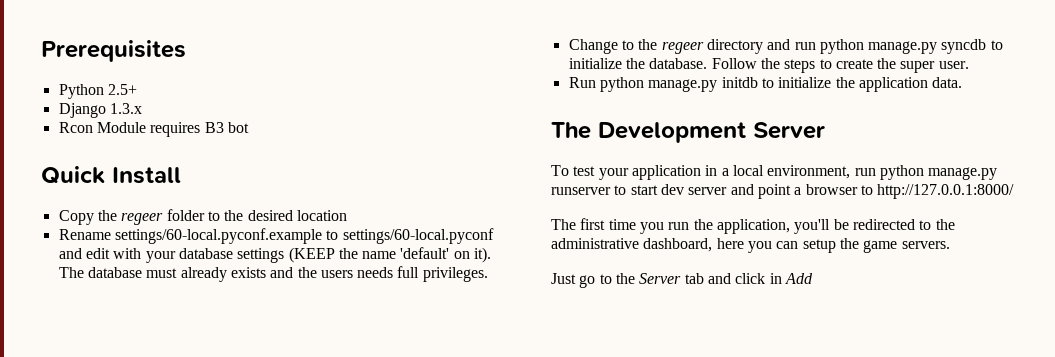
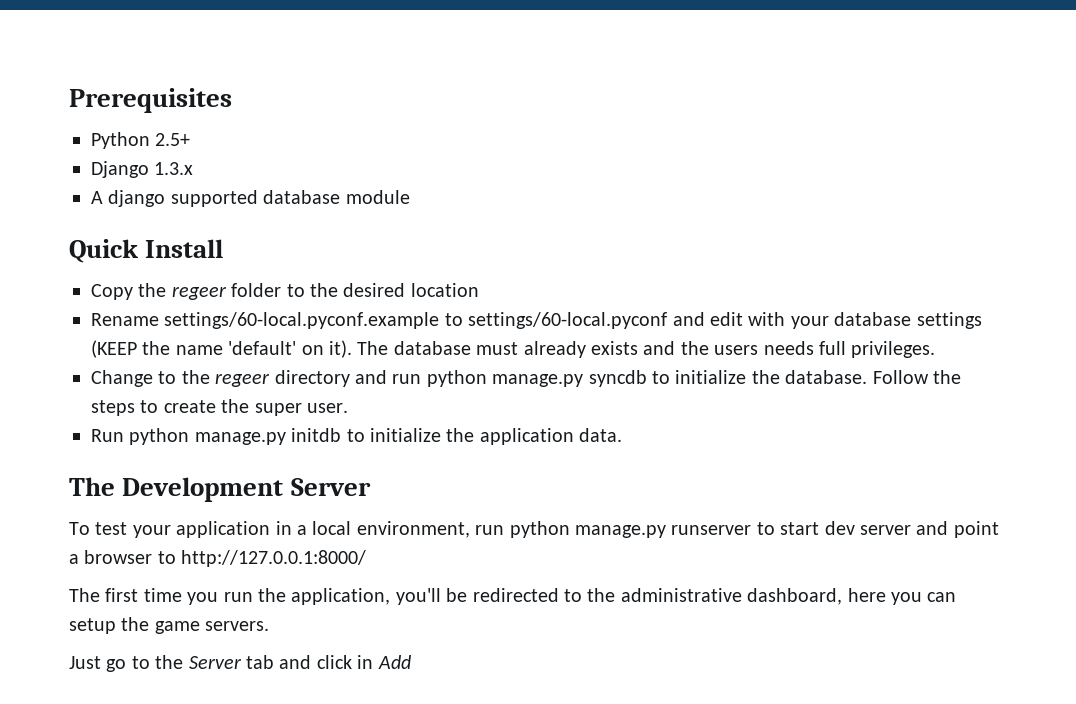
- Rcon Module requires B3 bot
+ A django supported database module

